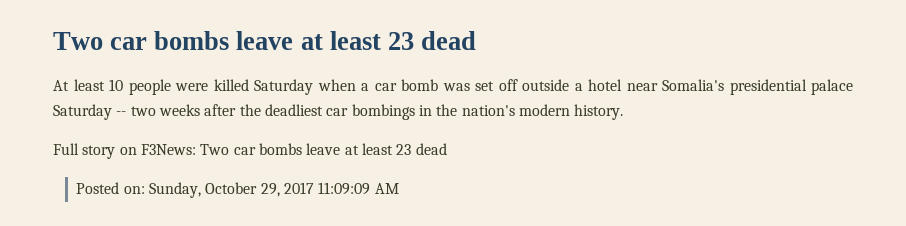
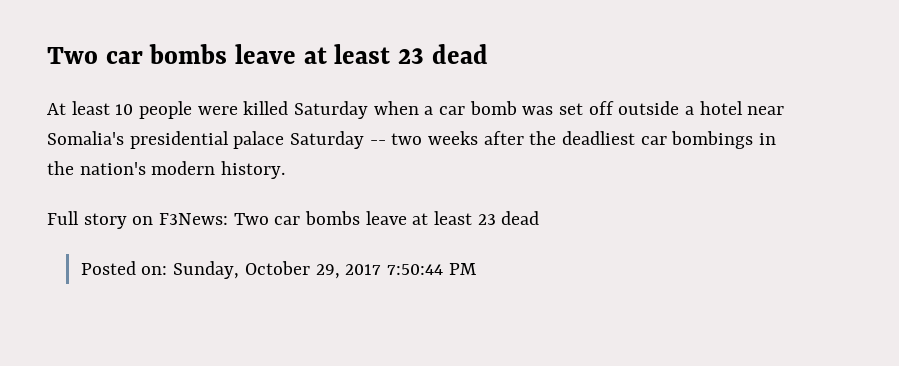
- Posted on: Sunday, October 29, 2017 11:09:09 AM
+ Posted on: Sunday, October 29, 2017 7:50:44 PM

